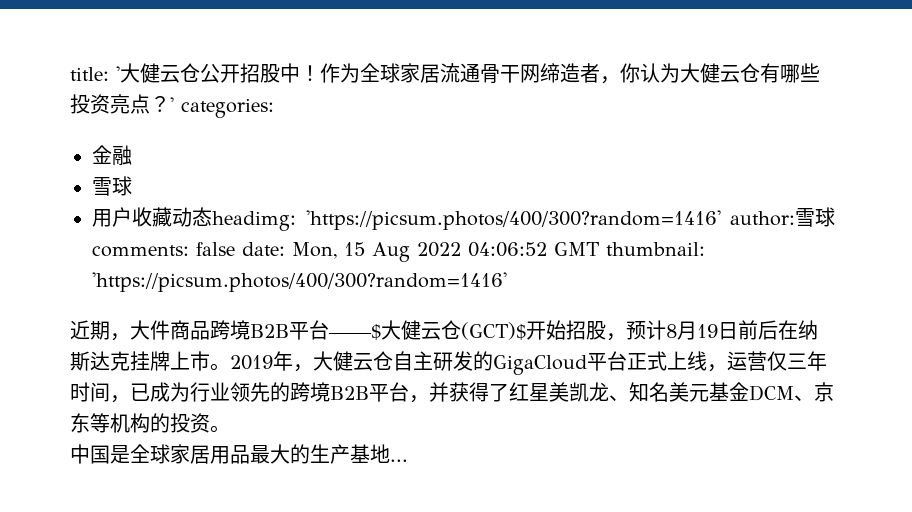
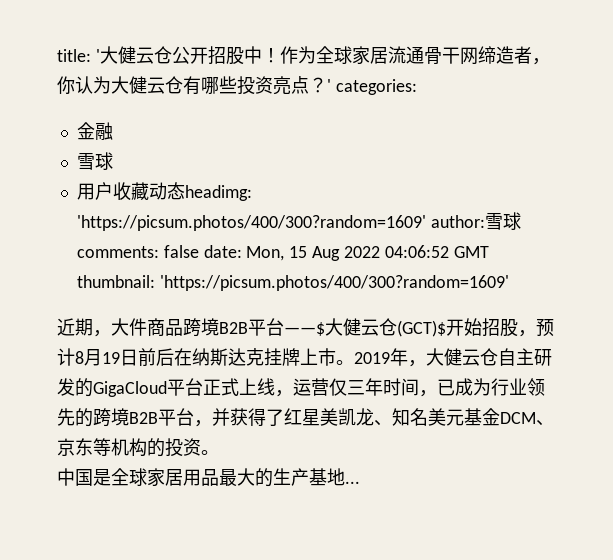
- 用户收藏动态headimg: 'https://picsum.photos/400/300?random=1416' author:雪球comments: false date: Mon, 15 Aug 2022 04:06:52 GMT thumbnail: 'https://picsum.photos/400/300?random=1416'
+ 用户收藏动态headimg: 'https://picsum.photos/400/300?random=1609' author:雪球comments: false date: Mon, 15 Aug 2022 04:06:52 GMT thumbnail: 'https://picsum.photos/400/300?random=1609'

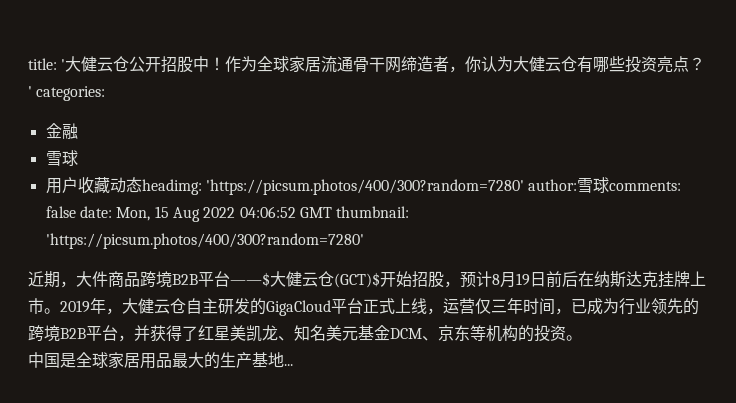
- 用户收藏动态headimg: 'https://picsum.photos/400/300?random=1609' author:雪球comments: false date: Mon, 15 Aug 2022 04:06:52 GMT thumbnail: 'https://picsum.photos/400/300?random=1609'
+ 用户收藏动态headimg: 'https://picsum.photos/400/300?random=7280' author:雪球comments: false date: Mon, 15 Aug 2022 04:06:52 GMT thumbnail: 'https://picsum.photos/400/300?random=7280'

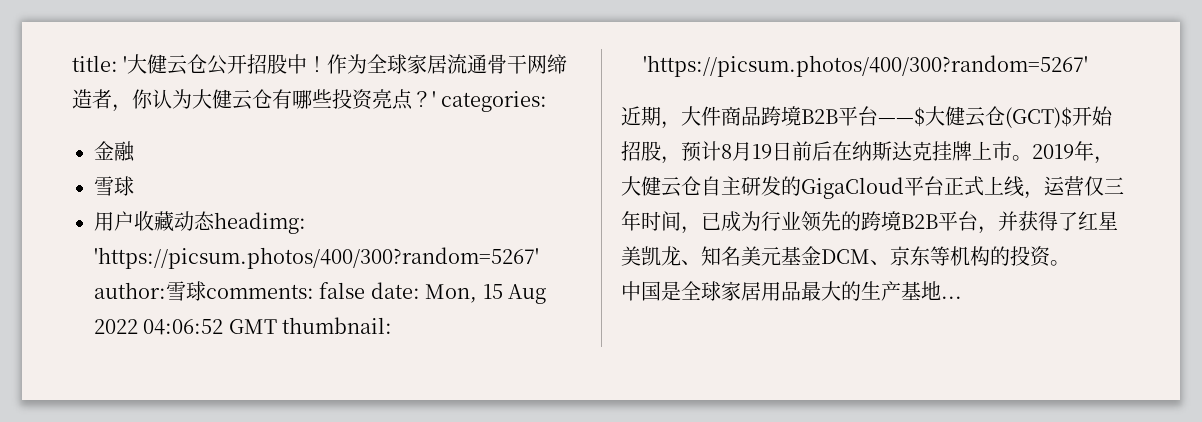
- 用户收藏动态headimg: 'https://picsum.photos/400/300?random=7280' author:雪球comments: false date: Mon, 15 Aug 2022 04:06:52 GMT thumbnail: 'https://picsum.photos/400/300?random=7280'
+ 用户收藏动态headimg: 'https://picsum.photos/400/300?random=5267' author:雪球comments: false date: Mon, 15 Aug 2022 04:06:52 GMT thumbnail: 'https://picsum.photos/400/300?random=5267'

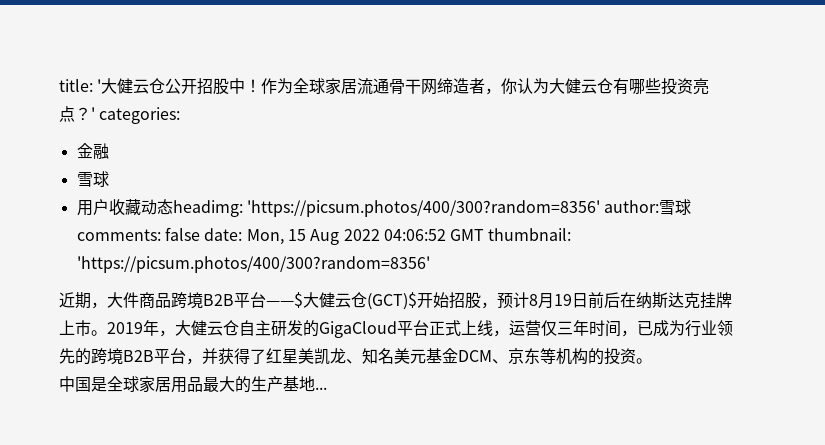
- 用户收藏动态headimg: 'https://picsum.photos/400/300?random=5267' author:雪球comments: false date: Mon, 15 Aug 2022 04:06:52 GMT thumbnail: 'https://picsum.photos/400/300?random=5267'
+ 用户收藏动态headimg: 'https://picsum.photos/400/300?random=8356' author:雪球comments: false date: Mon, 15 Aug 2022 04:06:52 GMT thumbnail: 'https://picsum.photos/400/300?random=8356'

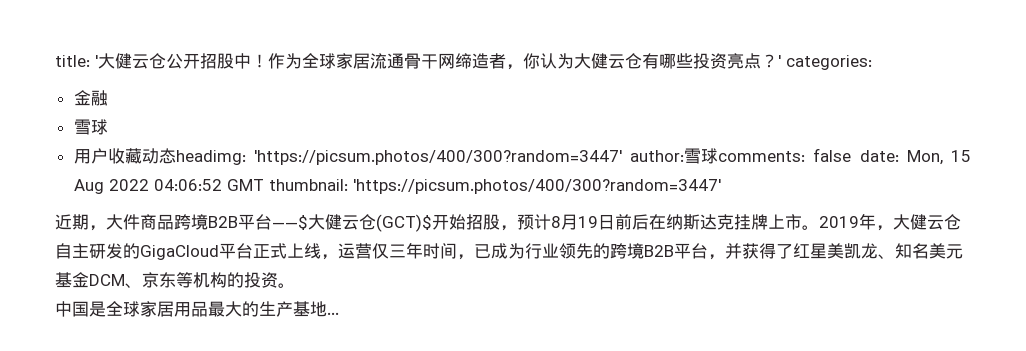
- 用户收藏动态headimg: 'https://picsum.photos/400/300?random=8356' author:雪球comments: false date: Mon, 15 Aug 2022 04:06:52 GMT thumbnail: 'https://picsum.photos/400/300?random=8356'
+ 用户收藏动态headimg: 'https://picsum.photos/400/300?random=3447' author:雪球comments: false date: Mon, 15 Aug 2022 04:06:52 GMT thumbnail: 'https://picsum.photos/400/300?random=3447'

